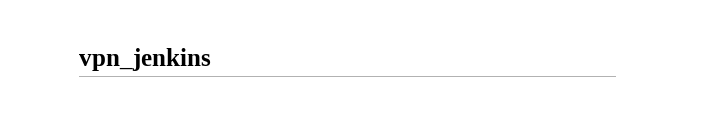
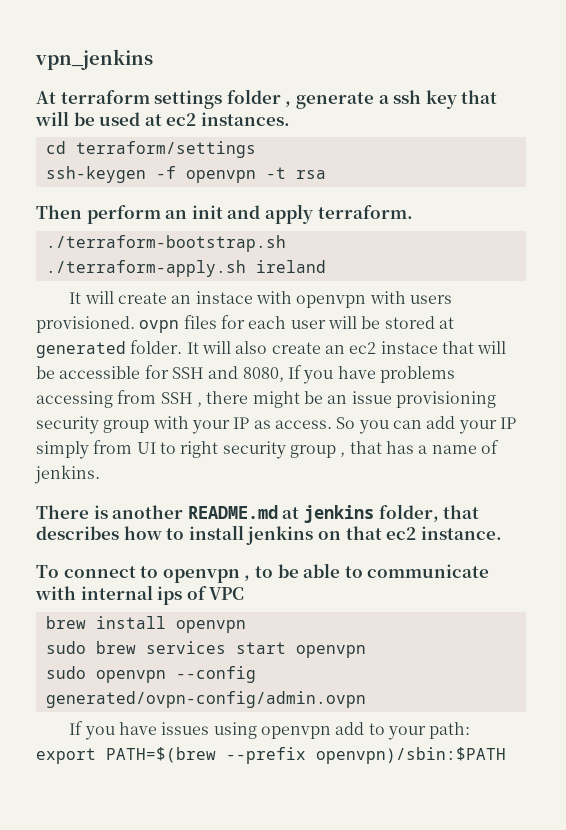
+ At terraform settings folder , generate a ssh key that will be used at ec2 instances.
+ cd terraform/settings
+ ssh-keygen -f openvpn -t rsa
+ Then perform an init and apply terraform.
+ ./terraform-bootstrap.sh
+ ./terraform-apply.sh ireland
+ It will create an instace with openvpn with users provisioned. ovpn files for each user will be stored at generated folder. It will also create an ec2 instace that will be accessible for SSH and 8080, If you have problems accessing from SSH , there might be an issue provisioning security group with your IP as access. So you can add your IP simply from UI to right security group , that has a name of jenkins.
+ There is another README.md at jenkins folder, that describes how to install jenkins on that ec2 instance.
+ To connect to openvpn , to be able to communicate with internal ips of VPC
+ brew install openvpn
+ sudo brew services start openvpn
+ sudo openvpn --config generated/ovpn-config/admin.ovpn
+ If you have issues using openvpn add to your path: export PATH=$(brew --prefix openvpn)/sbin:$PATH

